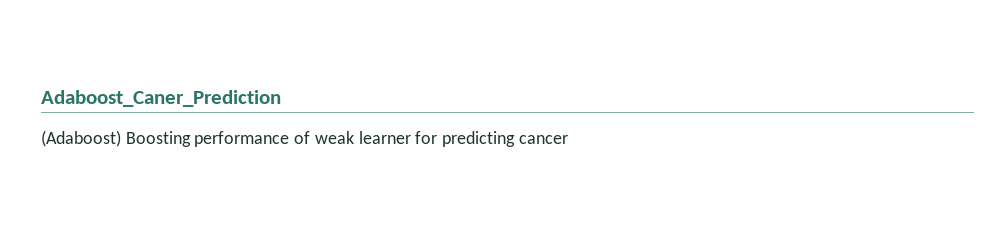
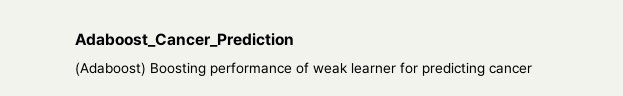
- Adaboost_Caner_Prediction
+ Adaboost_Cancer_Prediction

